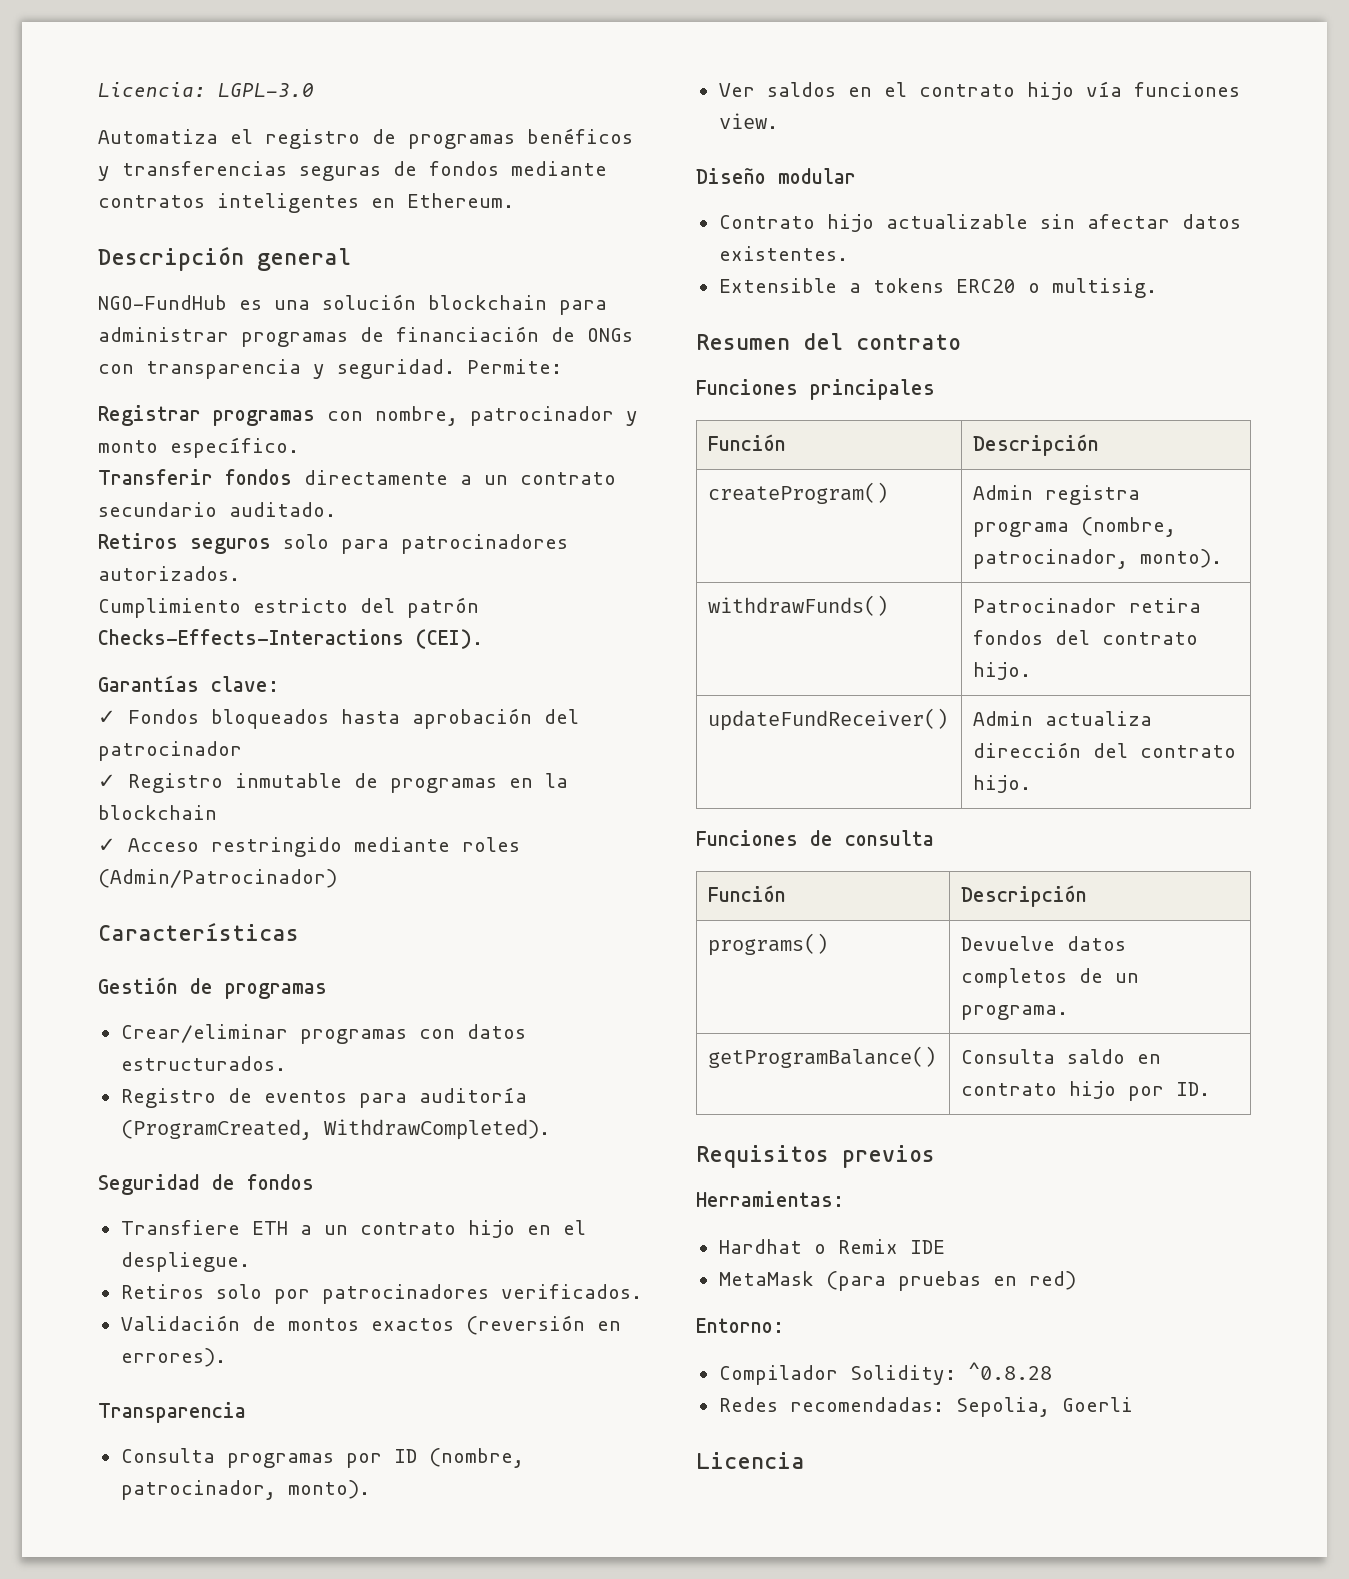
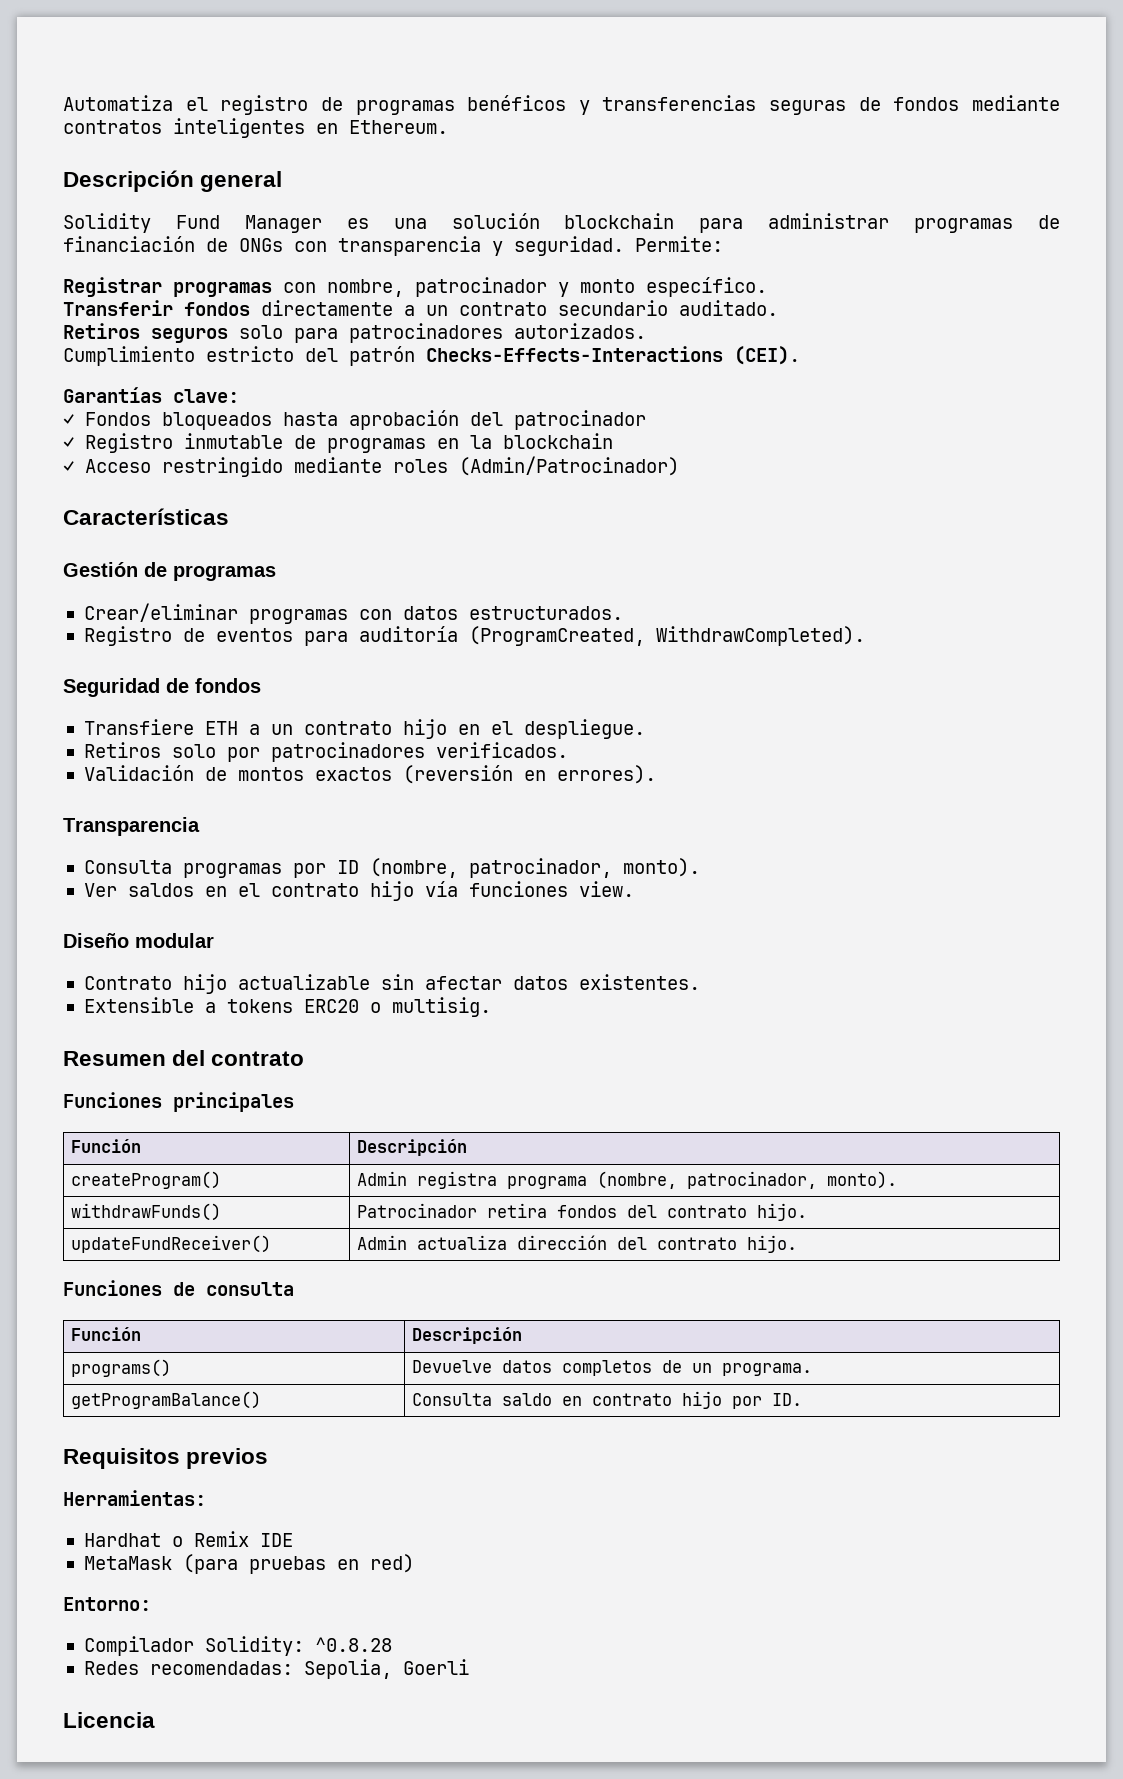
- Licencia: LGPL-3.0
- NGO-FundHub es una solución blockchain para administrar programas de financiación de ONGs con transparencia y seguridad.
+ Solidity Fund Manager es una solución blockchain para administrar programas de financiación de ONGs con transparencia y seguridad.

